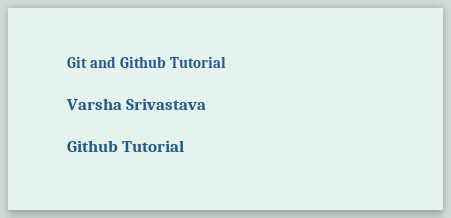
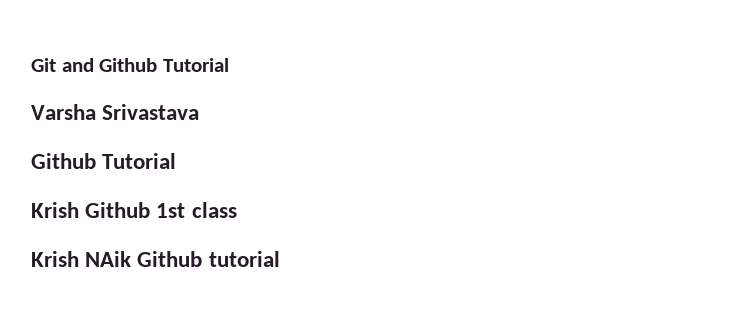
+ Krish Github 1st class
+ Krish NAik Github tutorial

